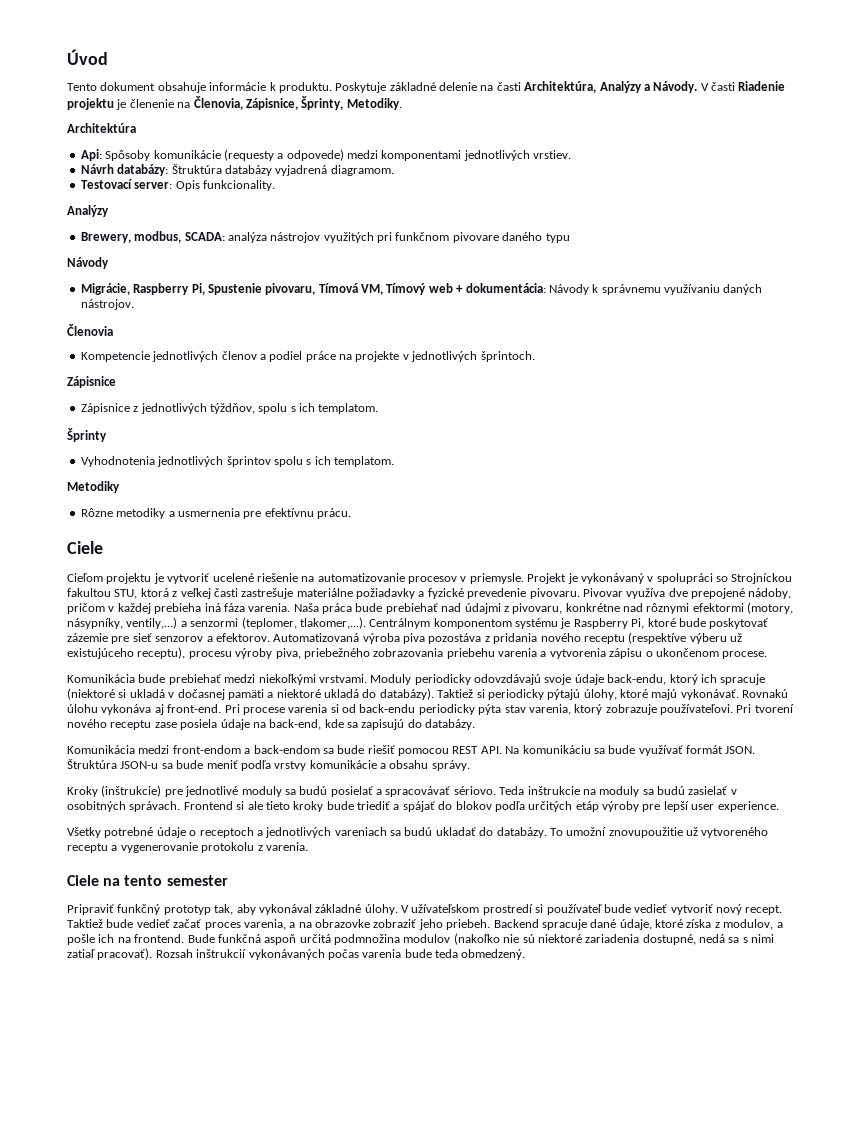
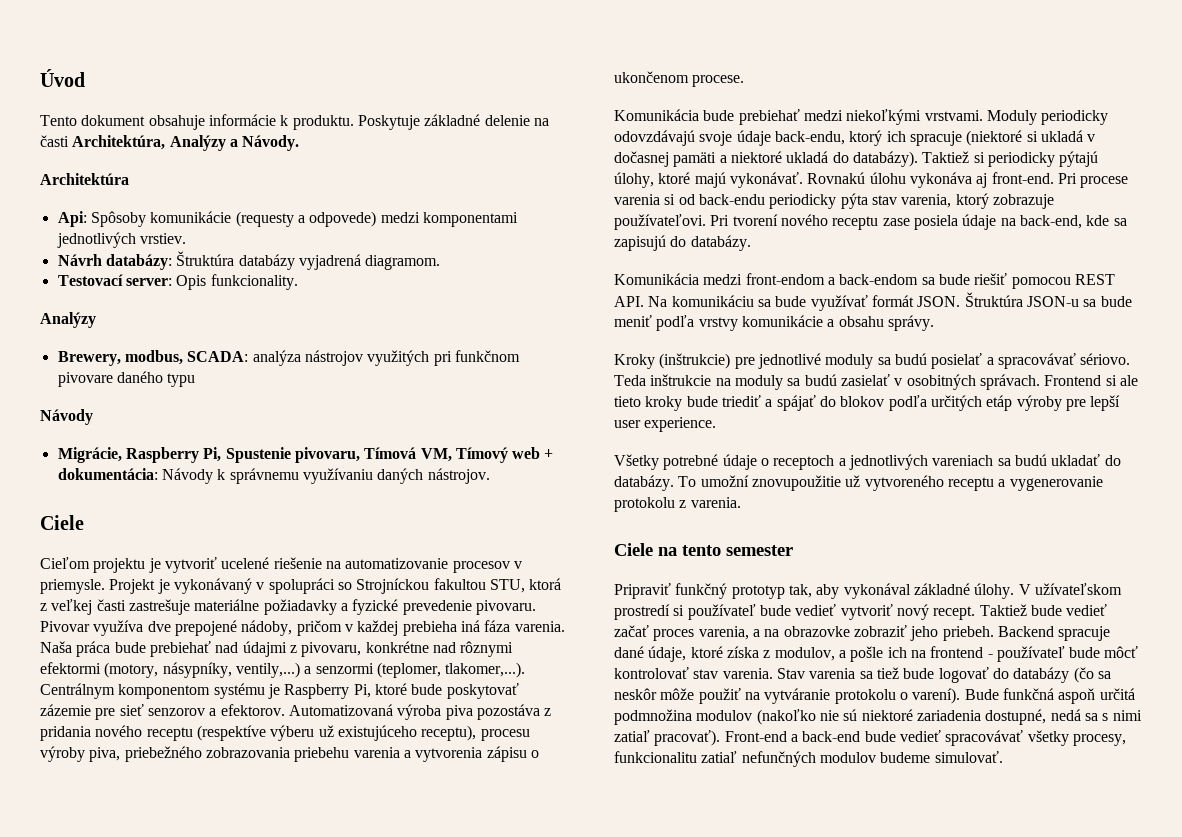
- V časti Riadenie projektu je členenie na Členovia, Zápisnice, Šprinty, Metodiky.
- Členovia
- Kompetencie jednotlivých členov a podiel práce na projekte v jednotlivých šprintoch.
- Zápisnice
- Zápisnice z jednotlivých týždňov, spolu s ich templatom.
- Šprinty
- Vyhodnotenia jednotlivých šprintov spolu s ich templatom.
- Metodiky
- Rôzne metodiky a usmernenia pre efektívnu prácu.
- Backend spracuje dané údaje, ktoré získa z modulov, a pošle ich na frontend.
+ Backend spracuje dané údaje, ktoré získa z modulov, a pošle ich na frontend - používateľ bude môcť kontrolovať stav varenia. Stav varenia sa tiež bude logovať do databázy (čo sa neskôr môže použiť na vytváranie protokolu o varení).
- Rozsah inštrukcií vykonávaných počas varenia bude teda obmedzený.
+ Front-end a back-end bude vedieť spracovávať všetky procesy, funkcionalitu zatiaľ nefunčných modulov budeme simulovať.

